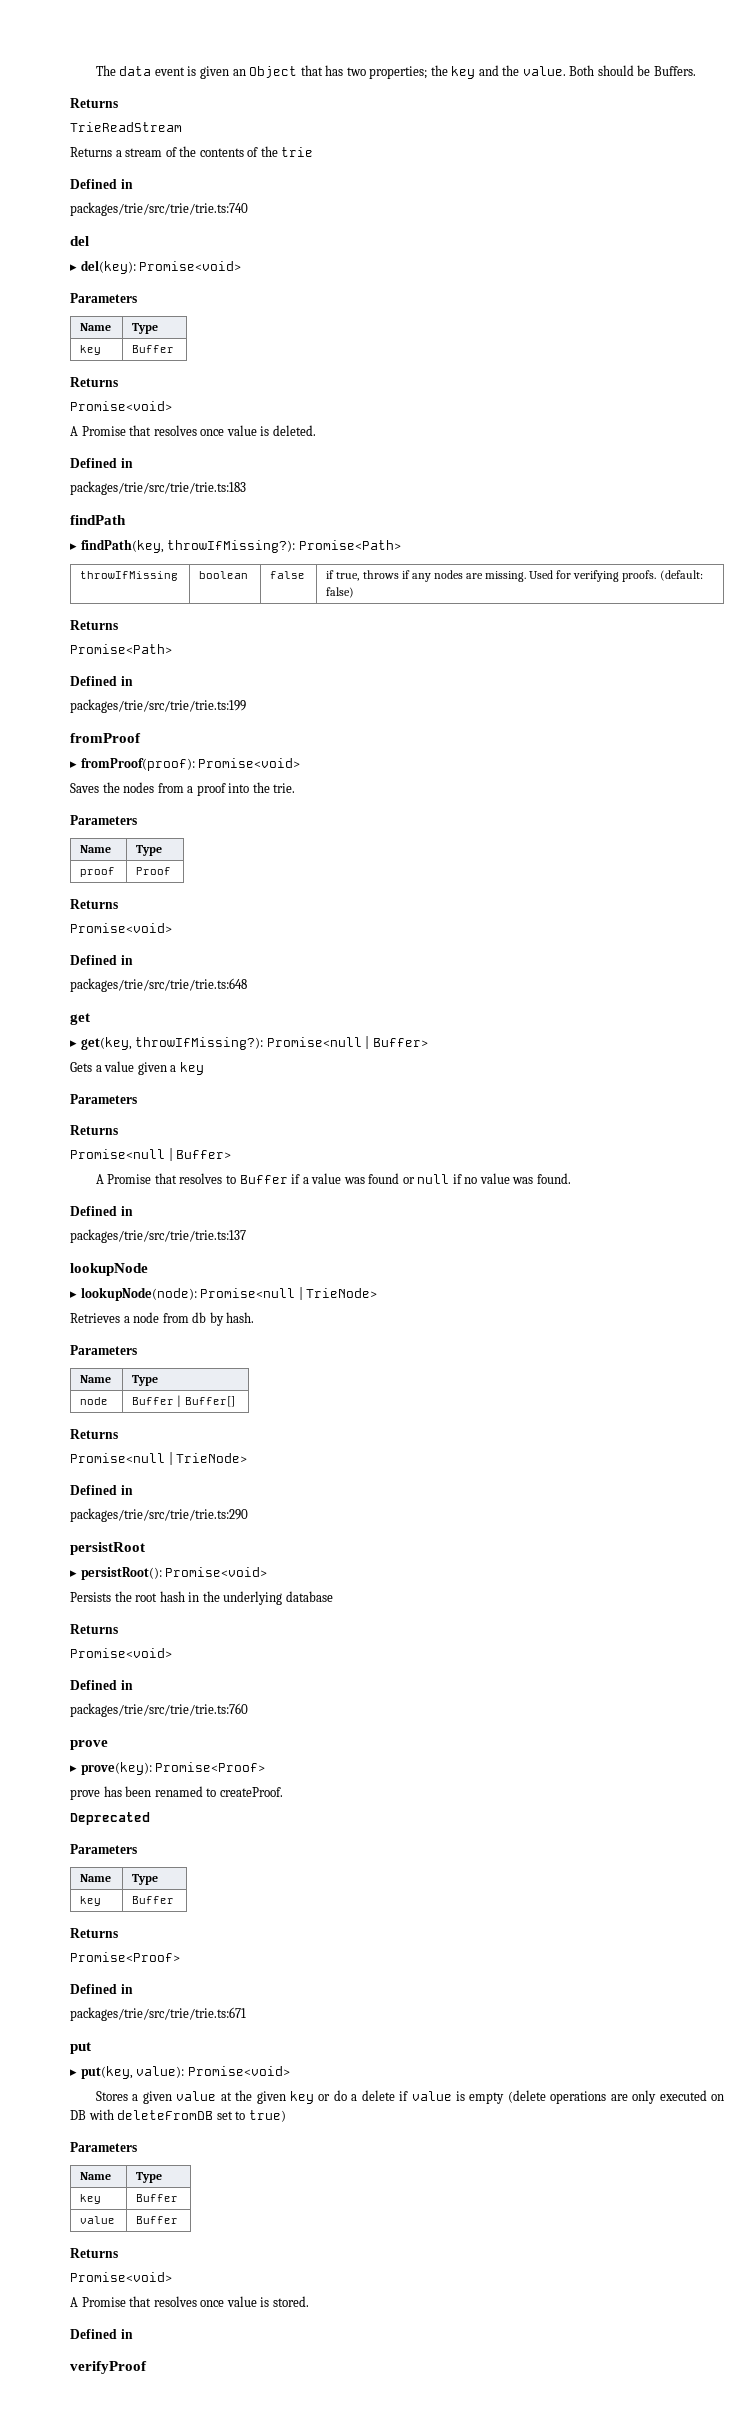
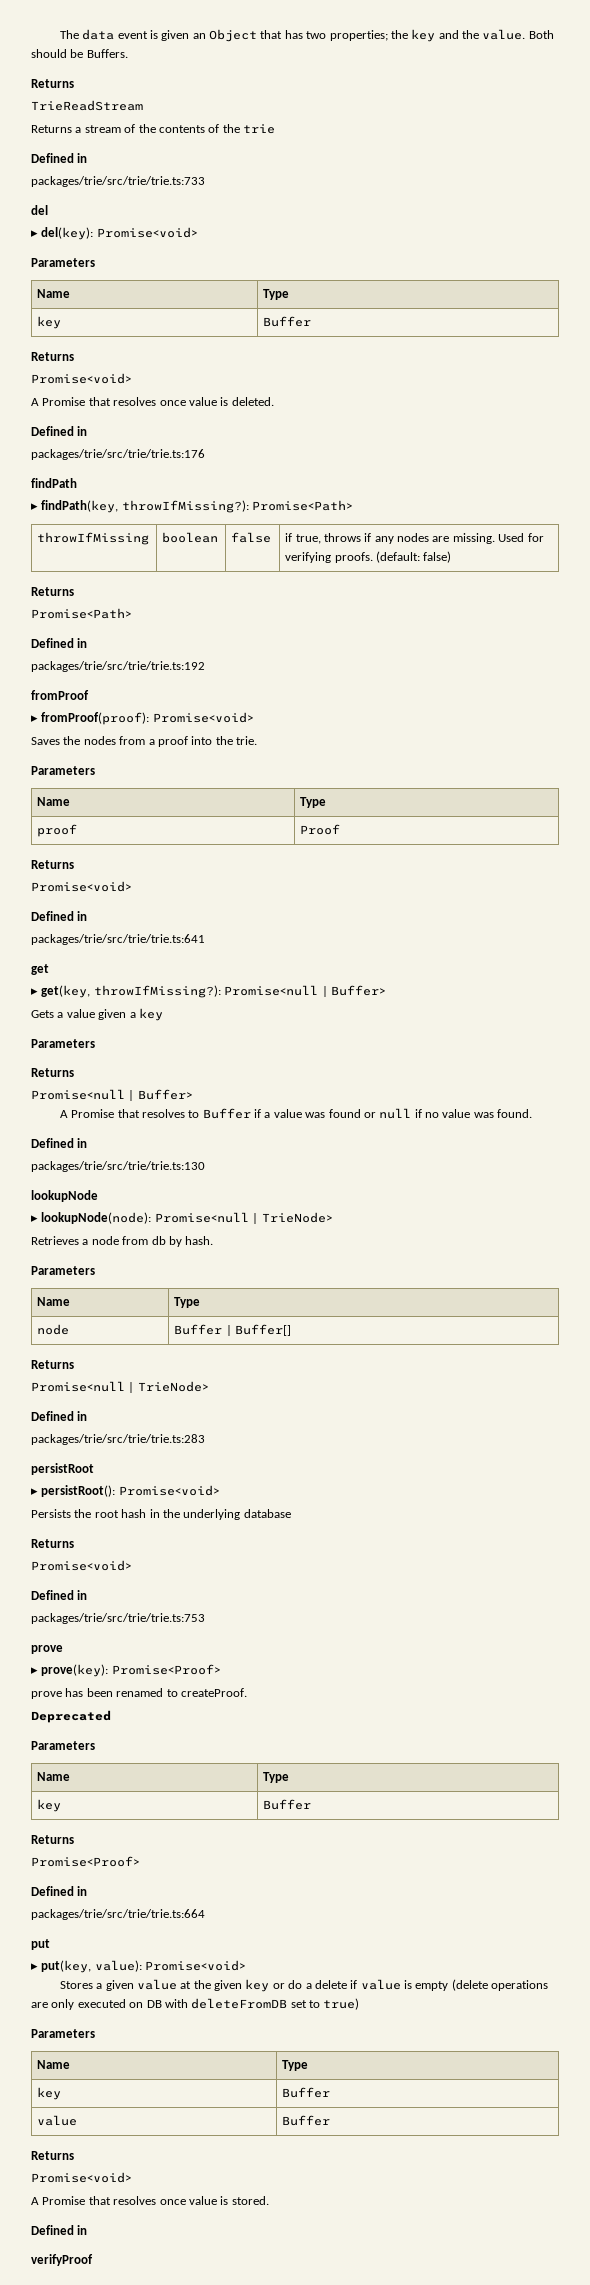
- packages/trie/src/trie/trie.ts:740
+ packages/trie/src/trie/trie.ts:733
- packages/trie/src/trie/trie.ts:183
+ packages/trie/src/trie/trie.ts:176
- packages/trie/src/trie/trie.ts:199
+ packages/trie/src/trie/trie.ts:192
- packages/trie/src/trie/trie.ts:648
+ packages/trie/src/trie/trie.ts:641
- packages/trie/src/trie/trie.ts:137
+ packages/trie/src/trie/trie.ts:130
- packages/trie/src/trie/trie.ts:290
+ packages/trie/src/trie/trie.ts:283
- packages/trie/src/trie/trie.ts:760
+ packages/trie/src/trie/trie.ts:753
- packages/trie/src/trie/trie.ts:671
+ packages/trie/src/trie/trie.ts:664

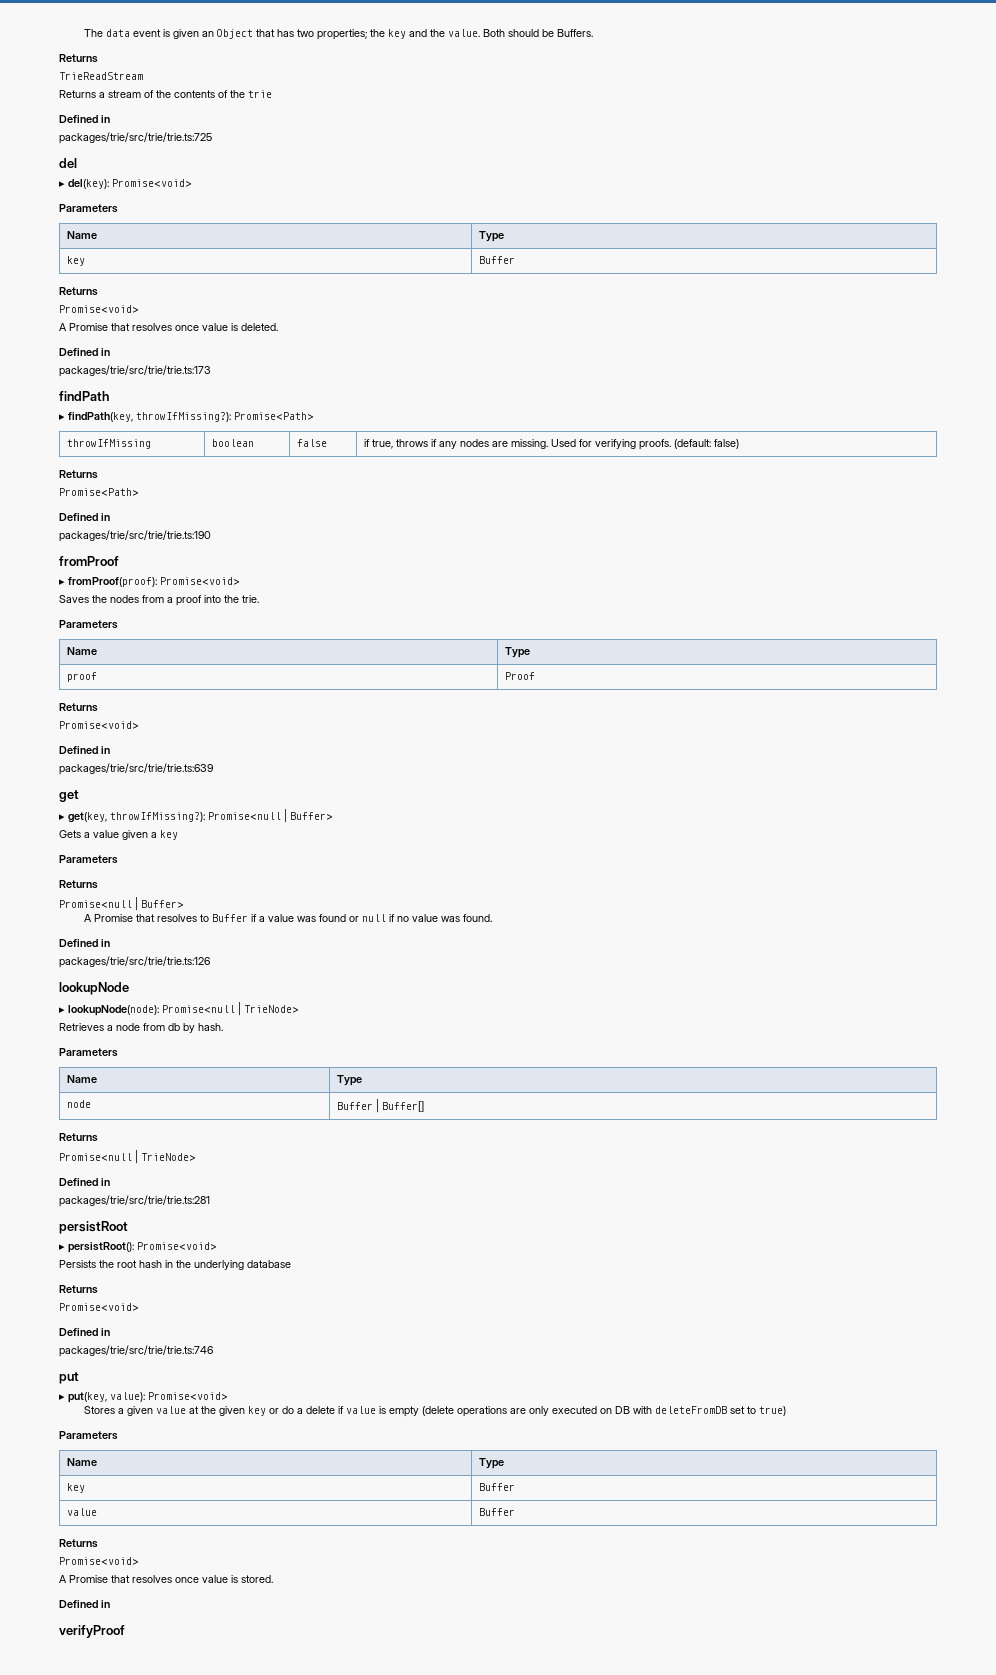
- packages/trie/src/trie/trie.ts:733
+ packages/trie/src/trie/trie.ts:725
- packages/trie/src/trie/trie.ts:176
+ packages/trie/src/trie/trie.ts:173
- packages/trie/src/trie/trie.ts:192
+ packages/trie/src/trie/trie.ts:190
- packages/trie/src/trie/trie.ts:641
+ packages/trie/src/trie/trie.ts:639
- packages/trie/src/trie/trie.ts:130
+ packages/trie/src/trie/trie.ts:126
- packages/trie/src/trie/trie.ts:283
+ packages/trie/src/trie/trie.ts:281
- packages/trie/src/trie/trie.ts:753
- prove
- ▸ prove(key): Promise<Proof>
- prove has been renamed to createProof.
- Deprecated
- Parameters
- Name | Type
- key | Buffer
- Returns
- Promise<Proof>
- Defined in
- packages/trie/src/trie/trie.ts:664
+ packages/trie/src/trie/trie.ts:746

